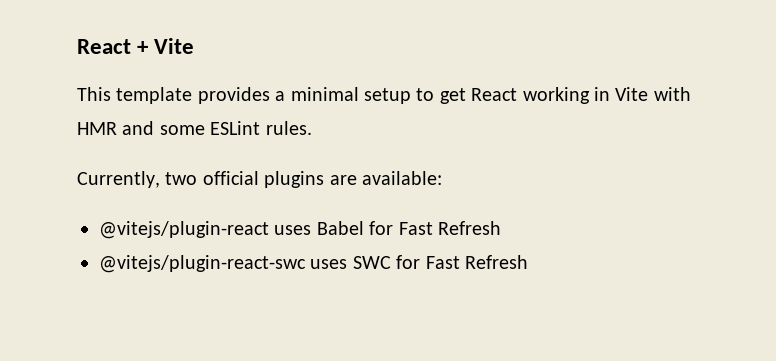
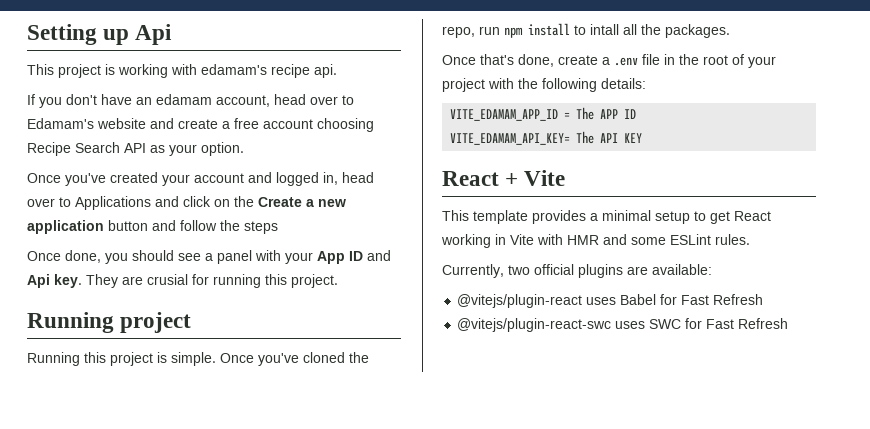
+ Setting up Api
+ This project is working with edamam's recipe api.
+ If you don't have an edamam account, head over to Edamam's website and create a free account choosing Recipe Search API as your option.
+ Once you've created your account and logged in, head over to Applications and click on the Create a new application button and follow the steps
+ Once done, you should see a panel with your App ID and Api key. They are crusial for running this project.
+ Running project
+ Running this project is simple. Once you've cloned the repo, run npm install to intall all the packages.
+ Once that's done, create a .env file in the root of your project with the following details:
+ VITE_EDAMAM_APP_ID = The APP ID
+ VITE_EDAMAM_API_KEY= The API KEY

